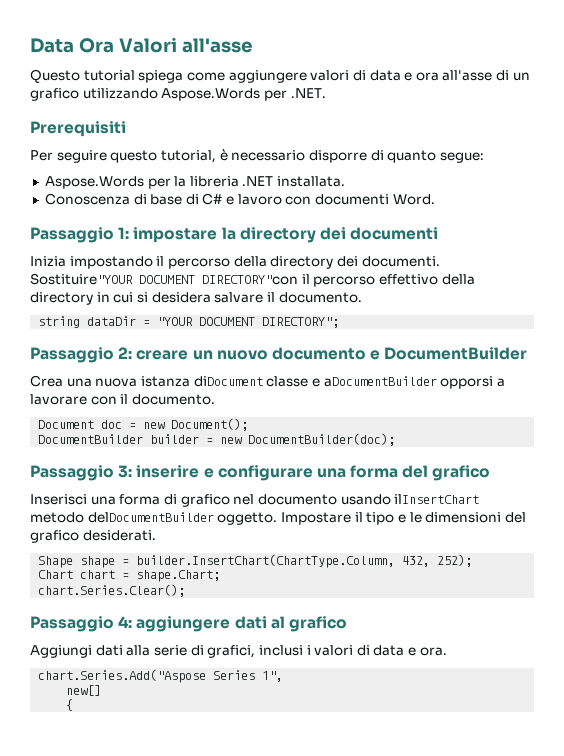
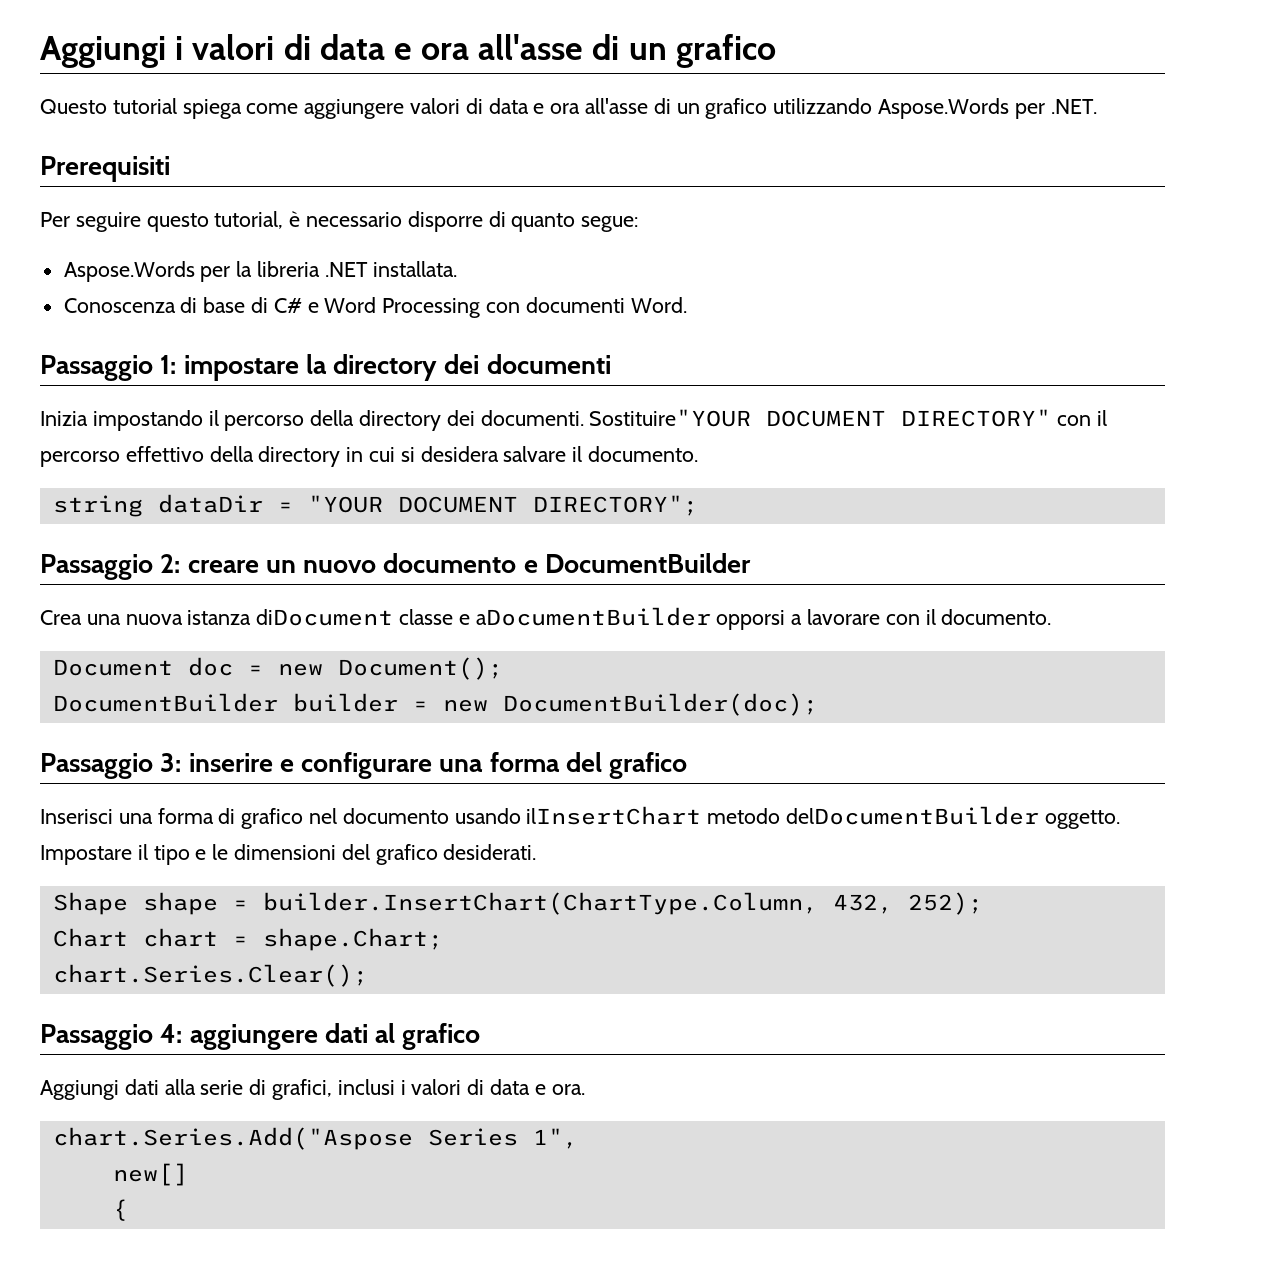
- Data Ora Valori all'asse
+ Aggiungi i valori di data e ora all'asse di un grafico
- Conoscenza di base di C# e lavoro con documenti Word.
+ Conoscenza di base di C# e Word Processing con documenti Word.
- Sostituire"YOUR DOCUMENT DIRECTORY"con il percorso effettivo della directory in cui si desidera salvare il documento.
+ Sostituire"YOUR DOCUMENT DIRECTORY" con il percorso effettivo della directory in cui si desidera salvare il documento.

